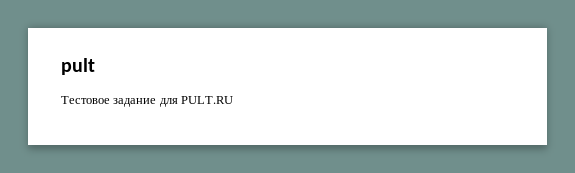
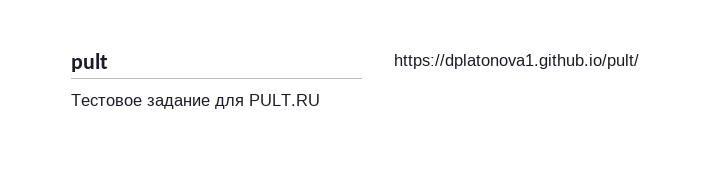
- Тестовое задание для PULT.RU
+ Тестовое задание для PULT.RU https://dplatonova1.github.io/pult/

